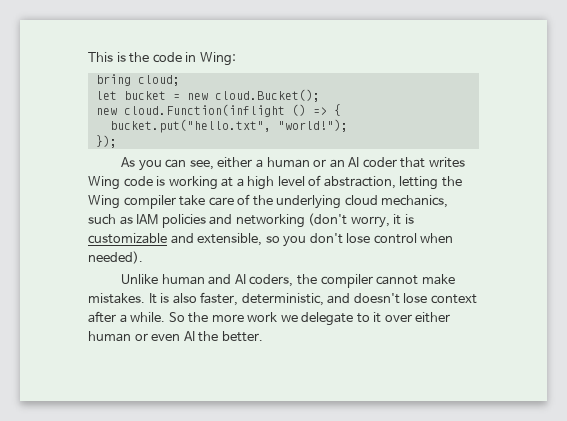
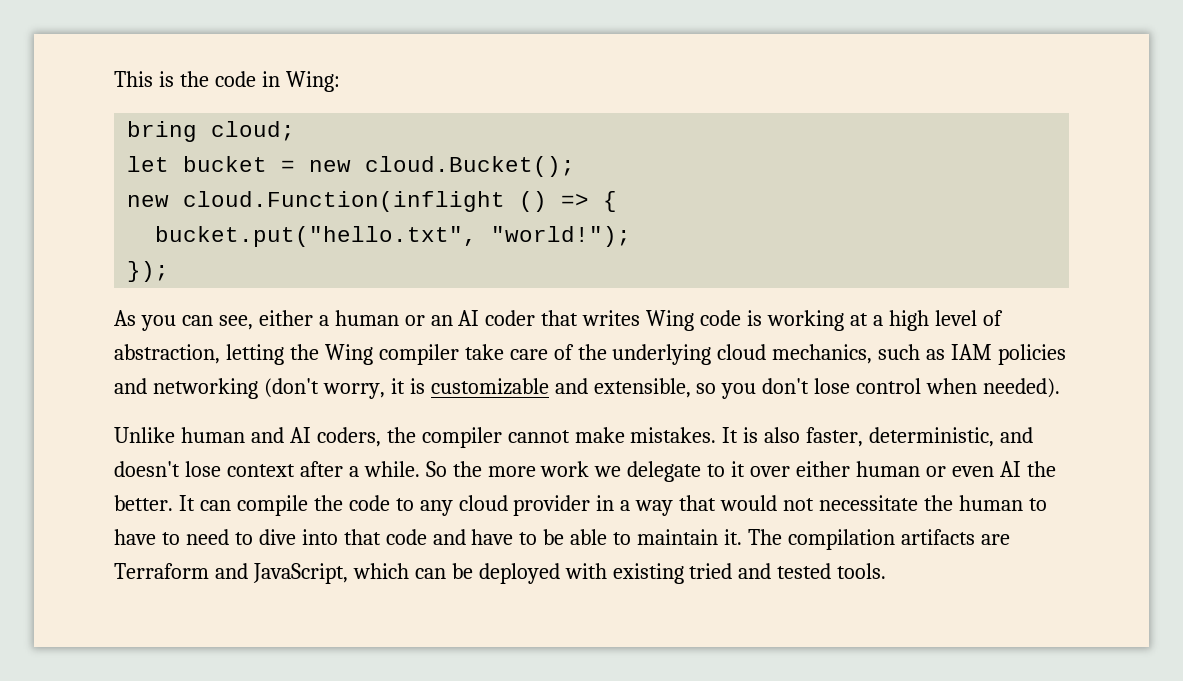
+ It can compile the code to any cloud provider in a way that would not necessitate the human to have to need to dive into that code and have to be able to maintain it. The compilation artifacts are Terraform and JavaScript, which can be deployed with existing tried and tested tools.

